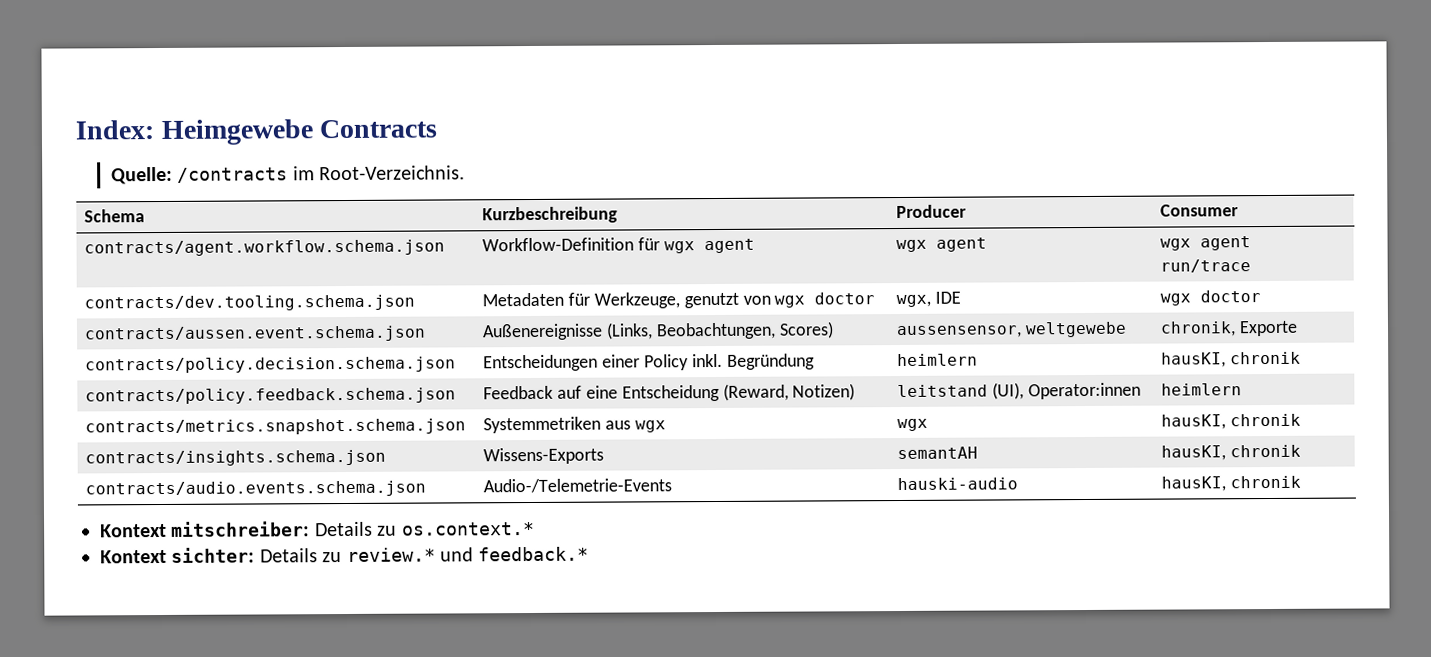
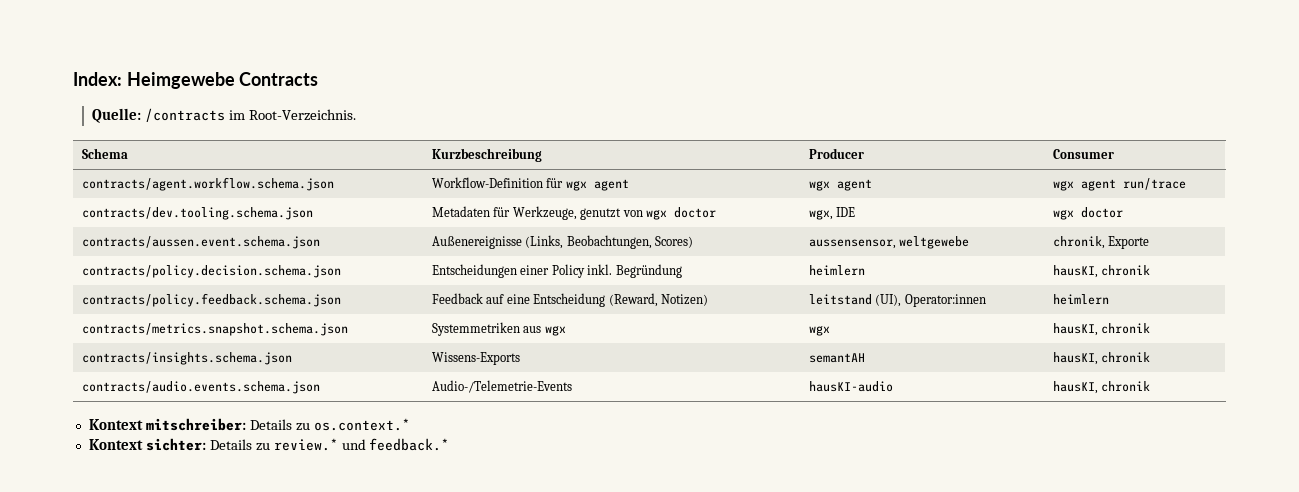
- contracts/audio.events.schema.json | Audio-/Telemetrie-Events | hauski-audio | hausKI, chronik
+ contracts/audio.events.schema.json | Audio-/Telemetrie-Events | hausKI-audio | hausKI, chronik

